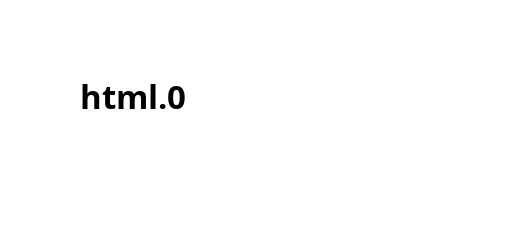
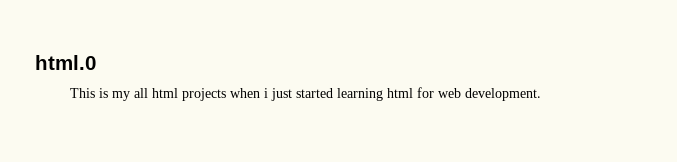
+ This is my all html projects when i just started learning html for web development.

